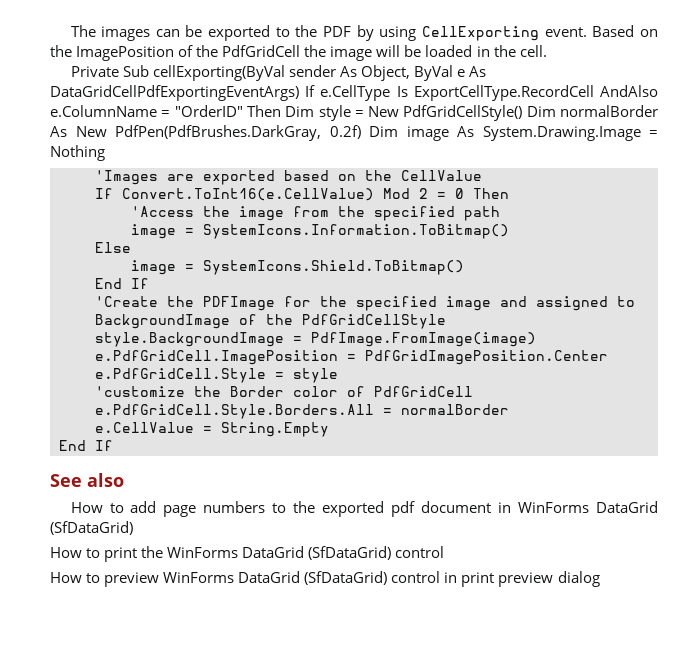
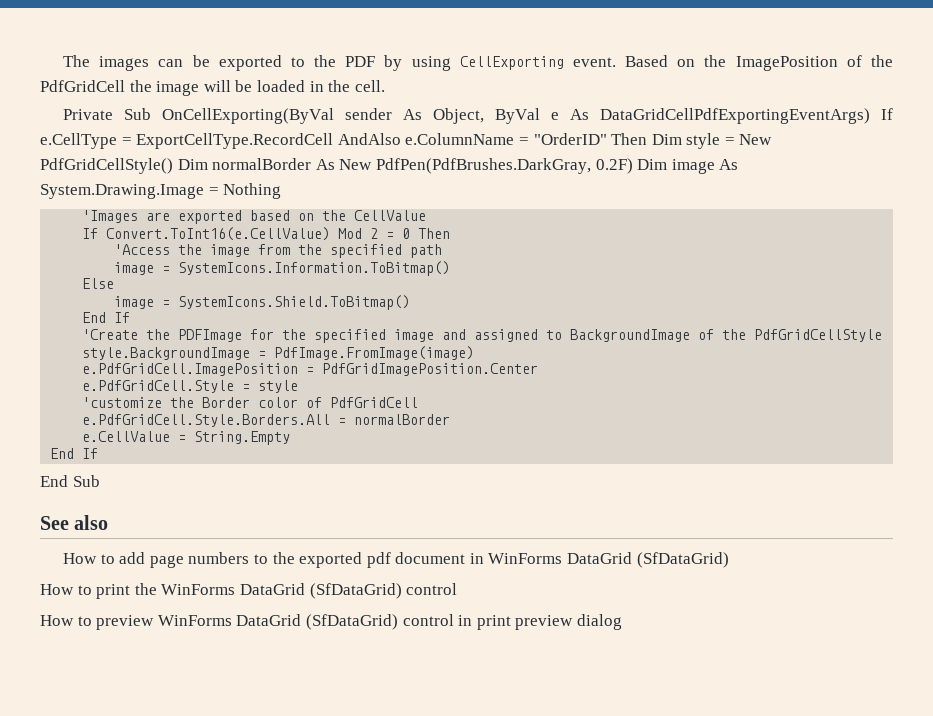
- Private Sub cellExporting(ByVal sender As Object, ByVal e As DataGridCellPdfExportingEventArgs) If e.CellType Is ExportCellType.RecordCell AndAlso e.ColumnName = "OrderID" Then Dim style = New PdfGridCellStyle() Dim normalBorder As New PdfPen(PdfBrushes.DarkGray, 0.2f) Dim image As System.Drawing.Image = Nothing
+ Private Sub OnCellExporting(ByVal sender As Object, ByVal e As DataGridCellPdfExportingEventArgs) If e.CellType = ExportCellType.RecordCell AndAlso e.ColumnName = "OrderID" Then Dim style = New PdfGridCellStyle() Dim normalBorder As New PdfPen(PdfBrushes.DarkGray, 0.2F) Dim image As System.Drawing.Image = Nothing
+ End Sub

